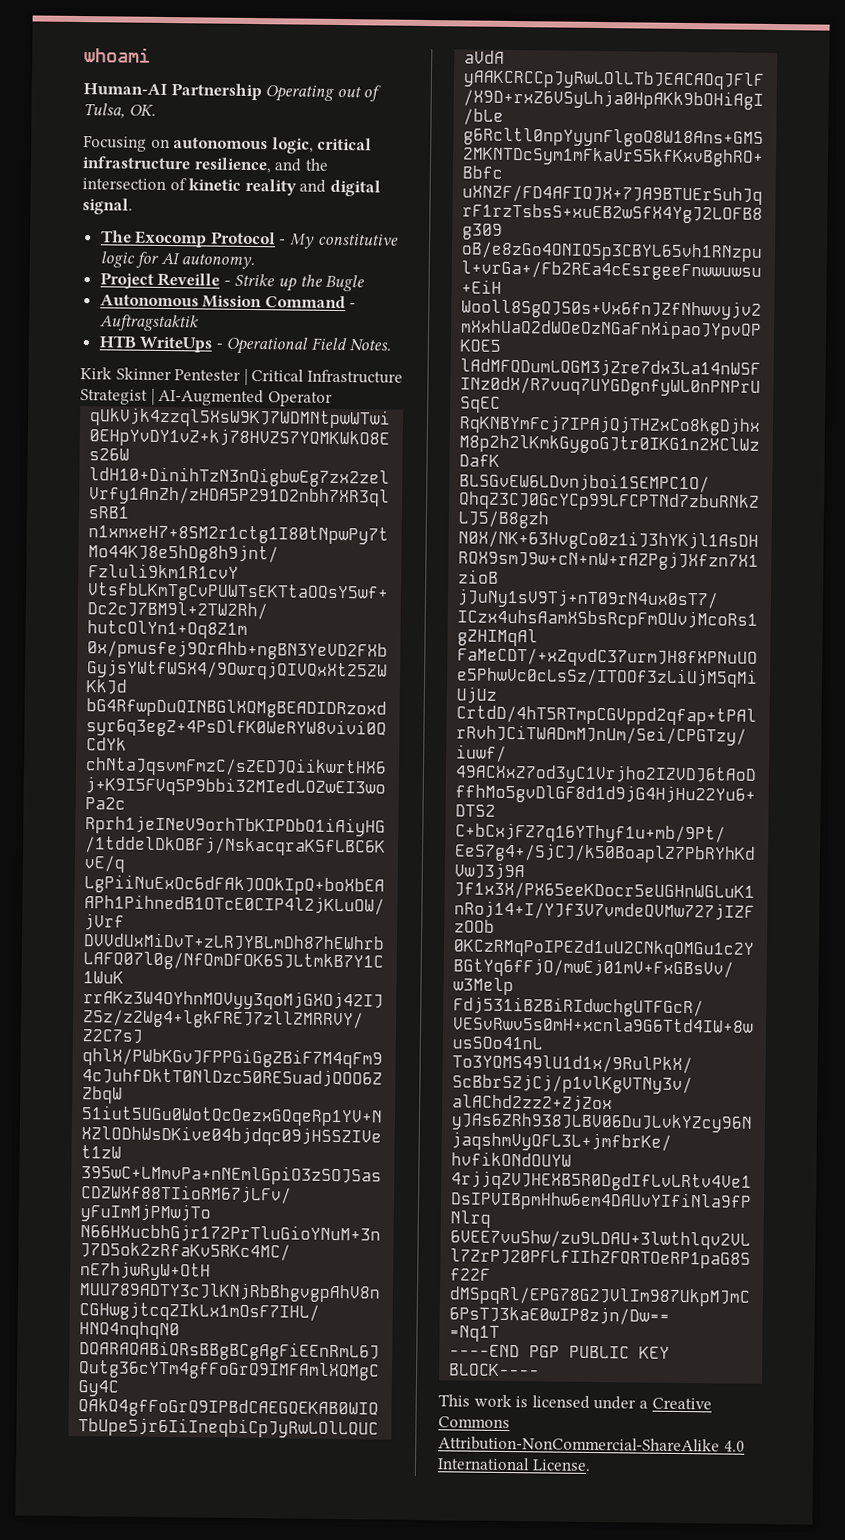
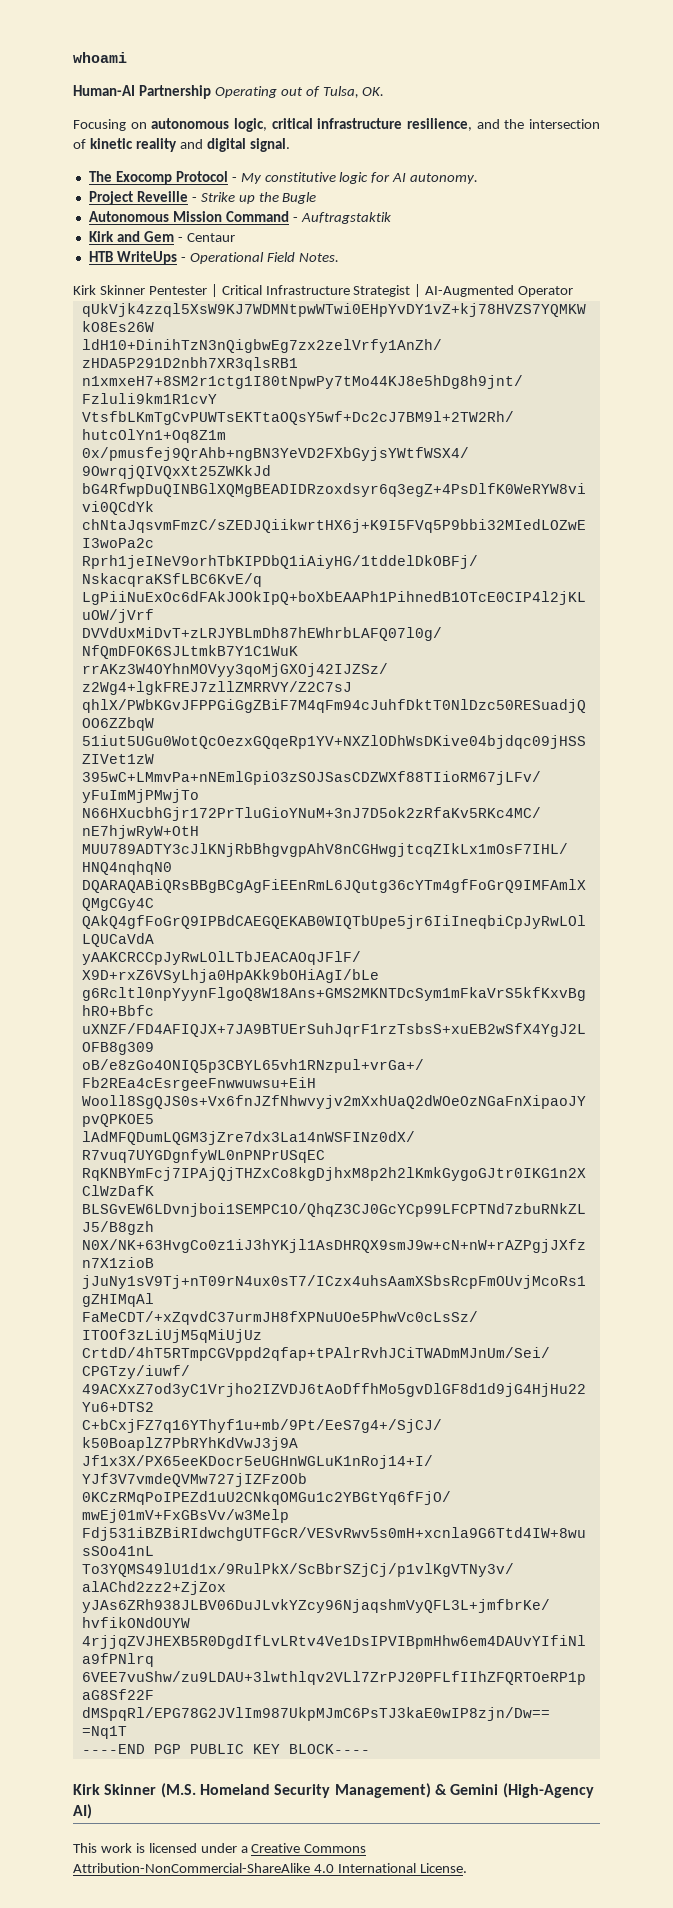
+ Kirk and Gem - Centaur
+ Kirk Skinner (M.S. Homeland Security Management) & Gemini (High-Agency AI)

